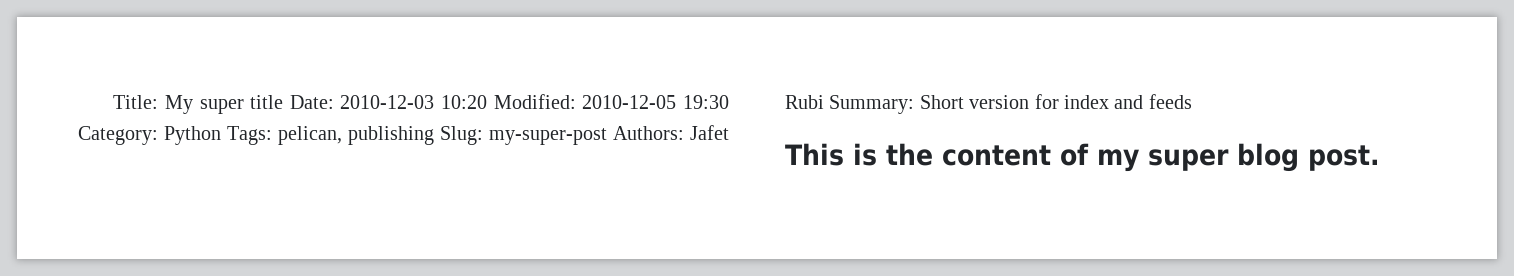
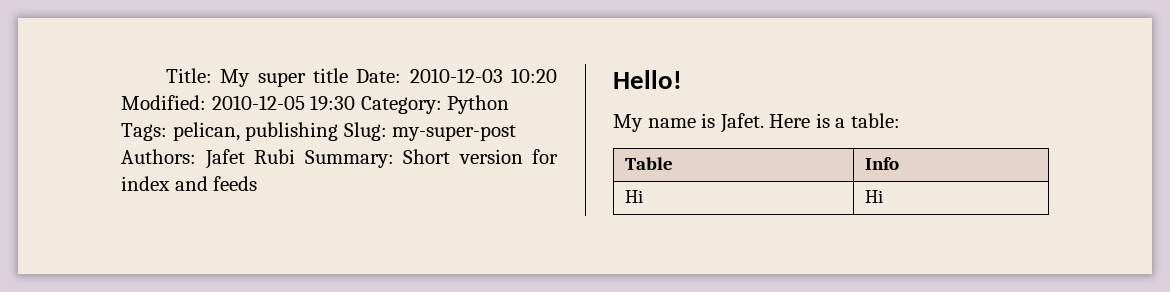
- This is the content of my super blog post.
+ Hello!
+ My name is Jafet. Here is a table:
+ Table | Info
+ Hi | Hi

